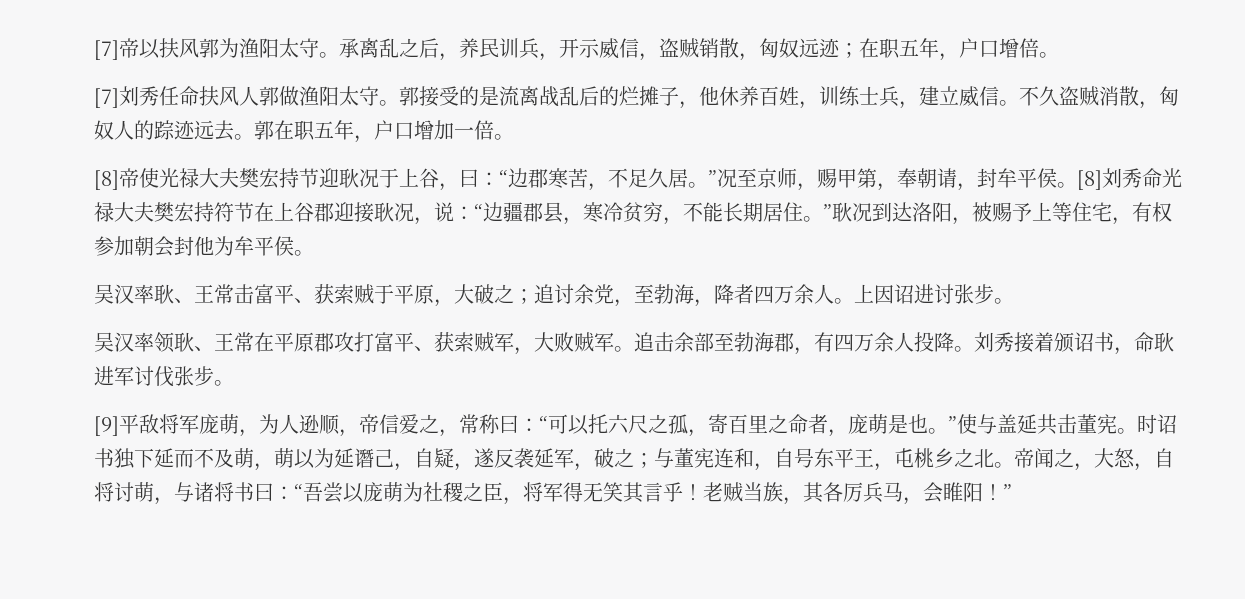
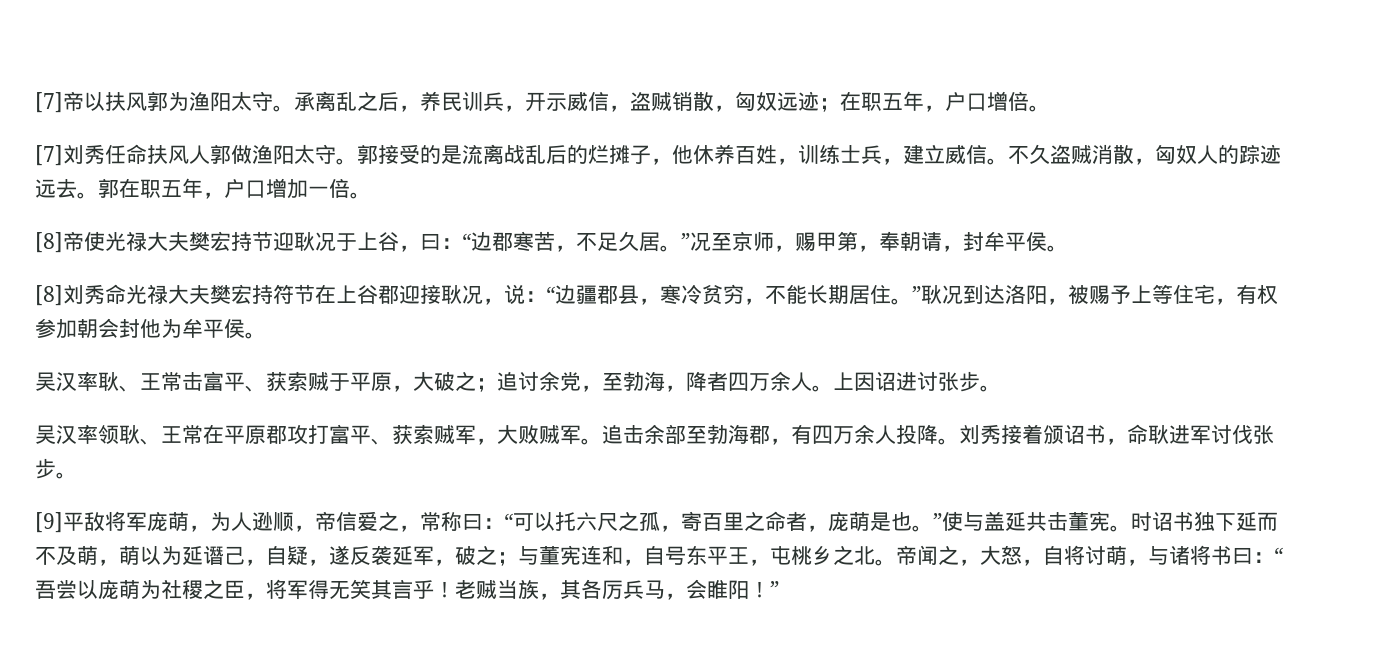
- “边郡寒苦，不足久居。”况至京师，赐甲第，奉朝请，封牟平侯。[8]刘秀命光禄大夫樊宏持符节在上谷郡迎接耿况，说：
+ “边郡寒苦，不足久居。”况至京师，赐甲第，奉朝请，封牟平侯。
+ [8]刘秀命光禄大夫樊宏持符节在上谷郡迎接耿况，说：

